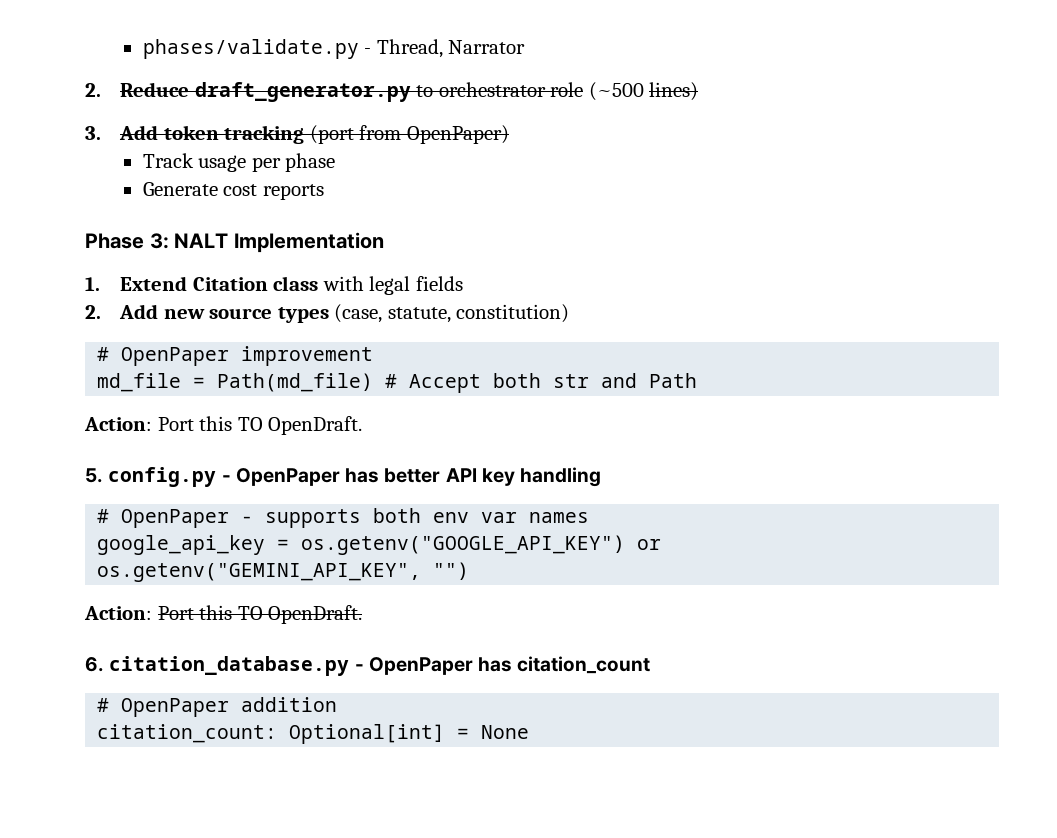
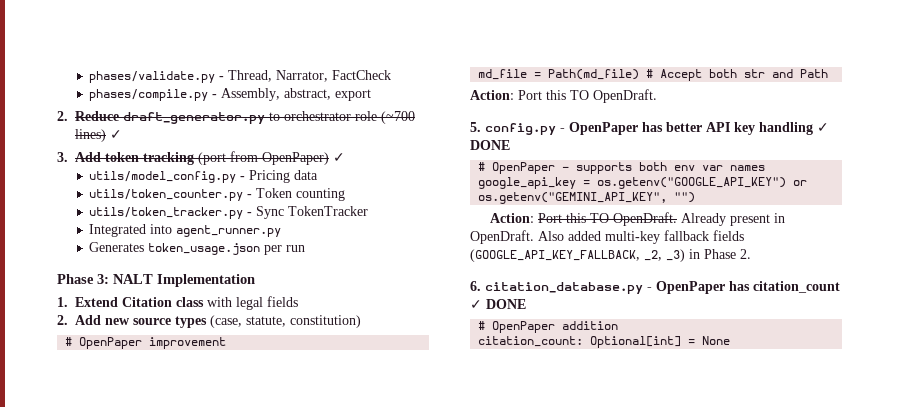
- phases/validate.py - Thread, Narrator
+ phases/validate.py - Thread, Narrator, FactCheck
+ phases/compile.py - Assembly, abstract, export
- 2. Reduce draft_generator.py to orchestrator role (~500 lines)
+ 2. Reduce draft_generator.py to orchestrator role (~700 lines) ✓
- 3. Add token tracking (port from OpenPaper)
- Track usage per phase
- Generate cost reports
+ 3. Add token tracking (port from OpenPaper) ✓
+ utils/model_config.py - Pricing data
+ utils/token_counter.py - Token counting
+ utils/token_tracker.py - Sync TokenTracker
+ Integrated into agent_runner.py
+ Generates token_usage.json per run
- 5. config.py - OpenPaper has better API key handling
+ 5. config.py - OpenPaper has better API key handling ✓ DONE
+ Already present in OpenDraft. Also added multi-key fallback fields (GOOGLE_API_KEY_FALLBACK, _2, _3) in Phase 2.
- 6. citation_database.py - OpenPaper has citation_count
+ 6. citation_database.py - OpenPaper has citation_count ✓ DONE

